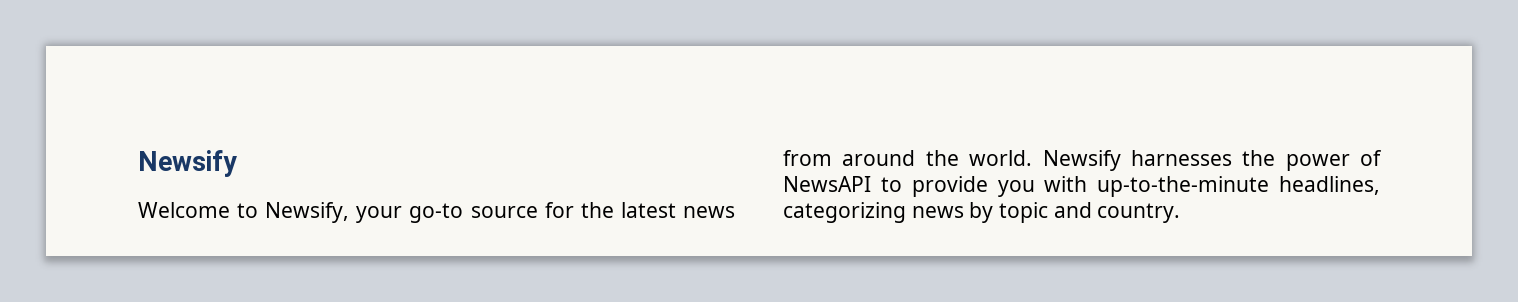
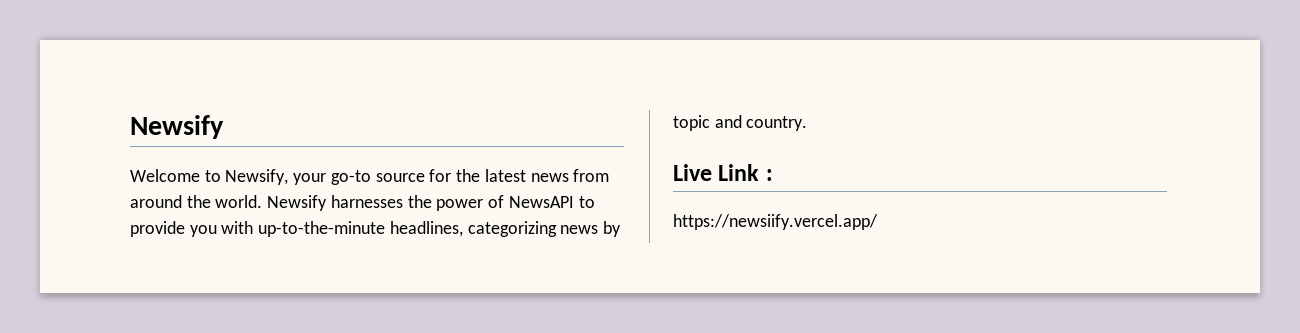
+ Live Link :
+ https://newsiify.vercel.app/

